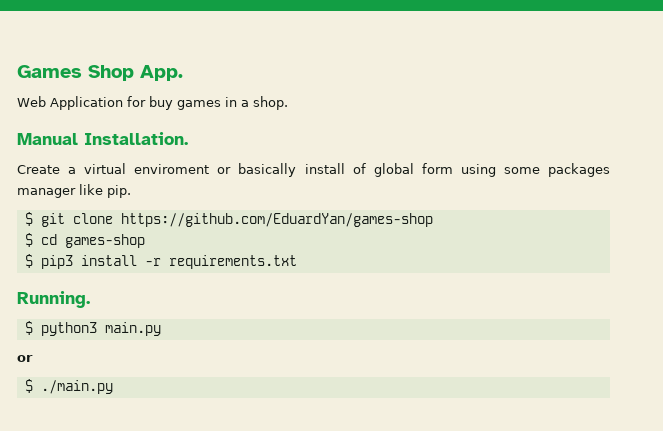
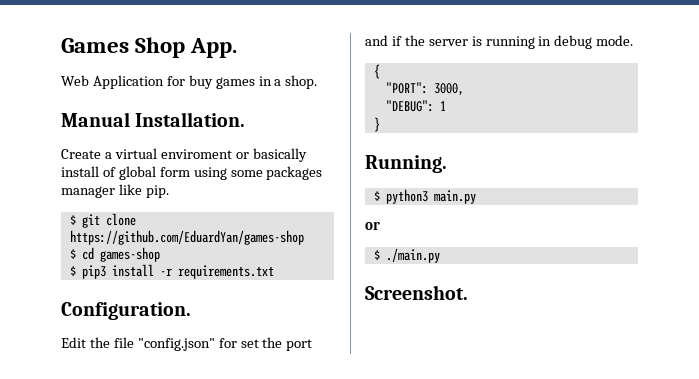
+ Configuration.
+ Edit the file "config.json" for set the port and if the server is running in debug mode.
+ {
+ "PORT": 3000,
+ "DEBUG": 1
+ }
+ Screenshot.

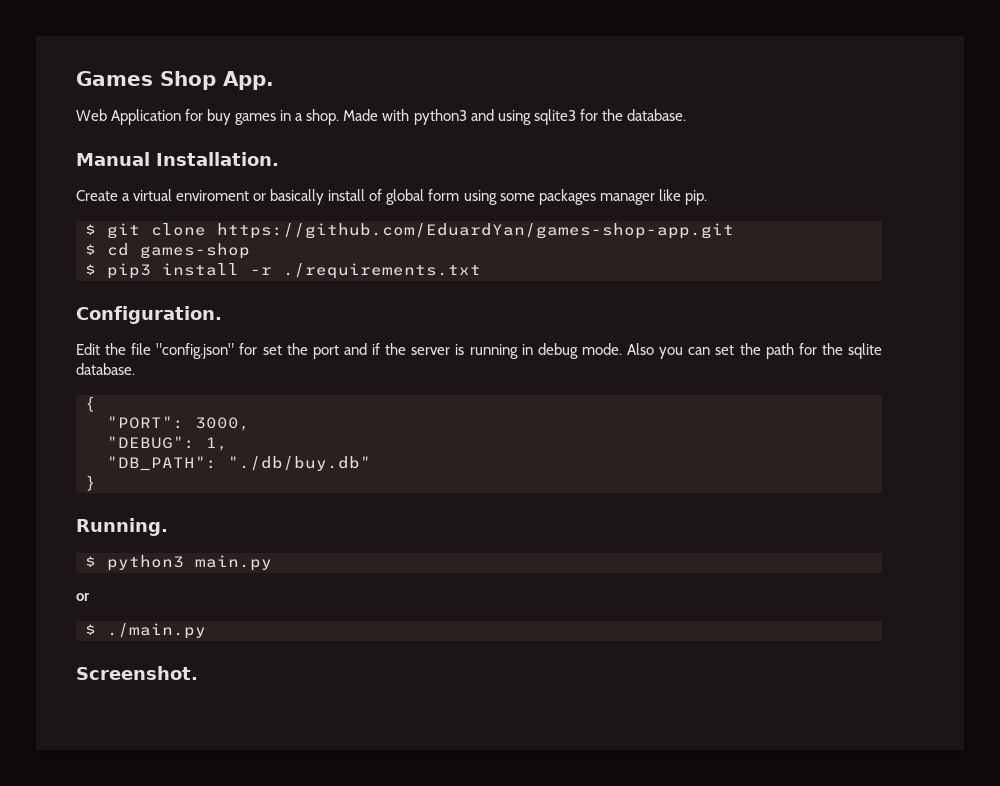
+ Made with python3 and using sqlite3 for the database.
- $ git clone https://github.com/EduardYan/games-shop
+ $ git clone https://github.com/EduardYan/games-shop-app.git
- $ pip3 install -r requirements.txt
+ $ pip3 install -r ./requirements.txt
+ Also you can set the path for the sqlite database.
- "DEBUG": 1
+ "DEBUG": 1,
+ "DB_PATH": "./db/buy.db"

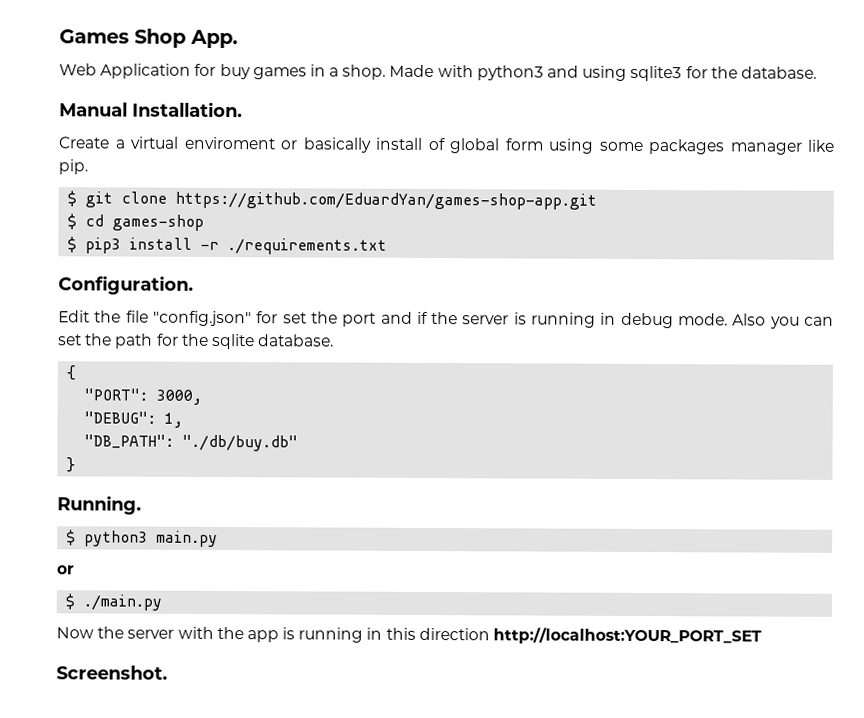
+ Now the server with the app is running in this direction http://localhost:YOUR_PORT_SET

